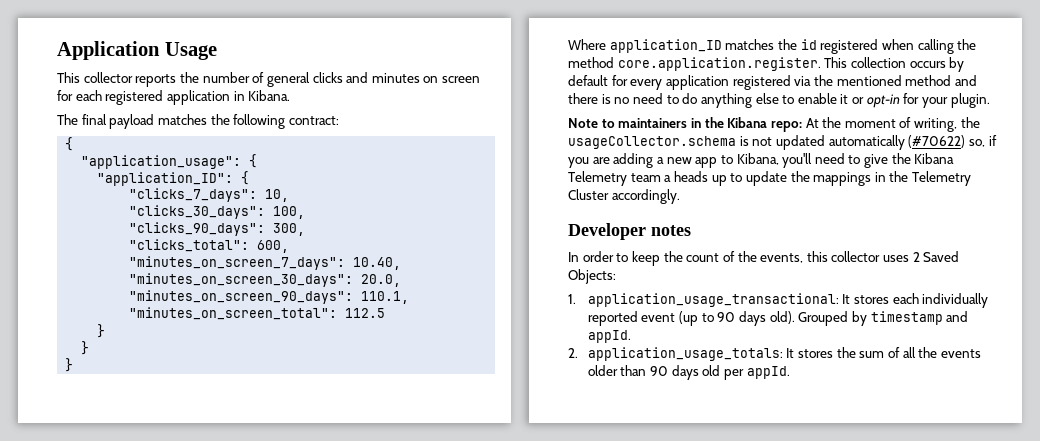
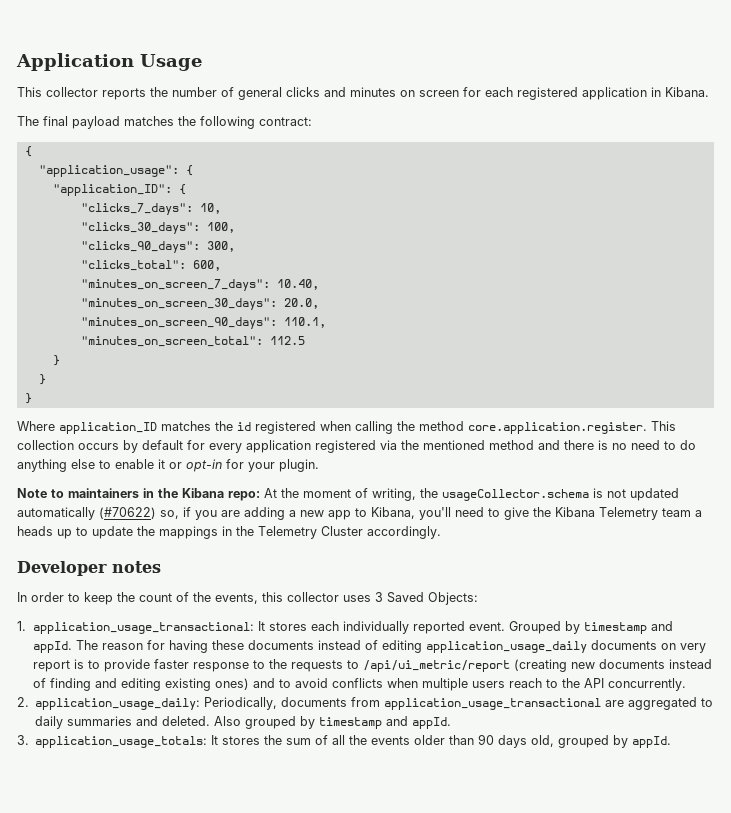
- In order to keep the count of the events, this collector uses 2 Saved Objects:
+ In order to keep the count of the events, this collector uses 3 Saved Objects:
- 1. application_usage_transactional: It stores each individually reported event (up to 90 days old). Grouped by timestamp and appId.
+ 1. application_usage_transactional: It stores each individually reported event. Grouped by timestamp and appId. The reason for having these documents instead of editing application_usage_daily documents on very report is to provide faster response to the requests to /api/ui_metric/report (creating new documents instead of finding and editing existing ones) and to avoid conflicts when multiple users reach to the API concurrently.
+ 2. application_usage_daily: Periodically, documents from application_usage_transactional are aggregated to daily summaries and deleted. Also grouped by timestamp and appId.
- 2. application_usage_totals: It stores the sum of all the events older than 90 days old per appId.
+ 3. application_usage_totals: It stores the sum of all the events older than 90 days old, grouped by appId.

